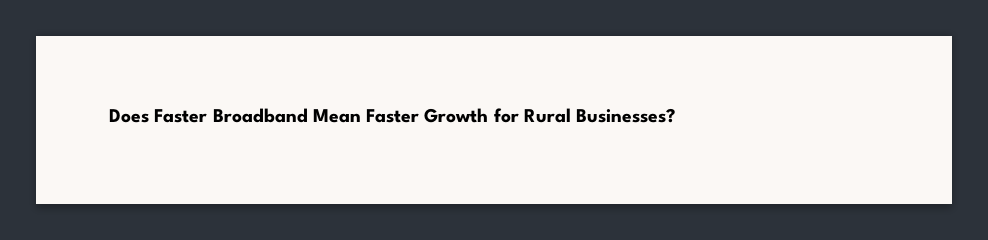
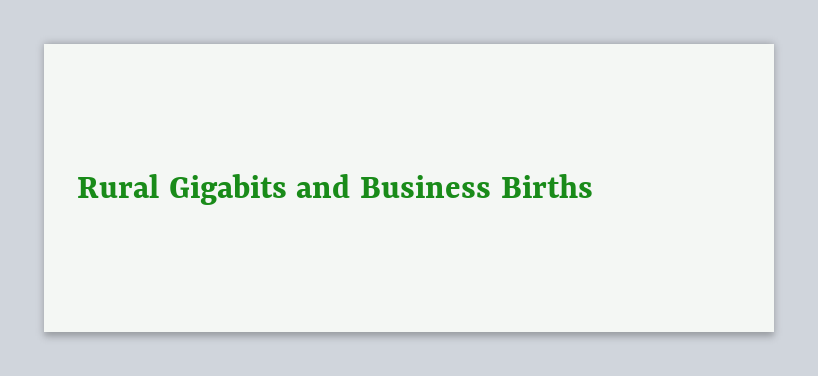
- Does Faster Broadband Mean Faster Growth for Rural Businesses?
+ Rural Gigabits and Business Births

